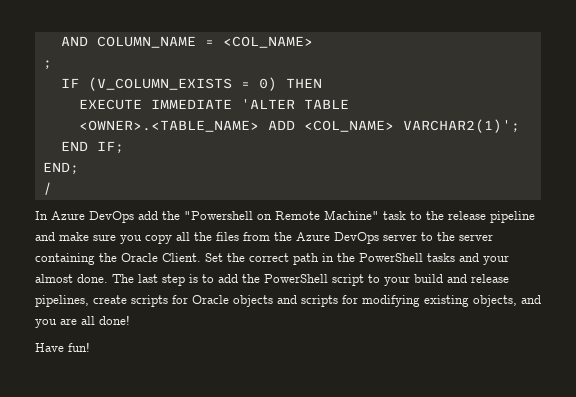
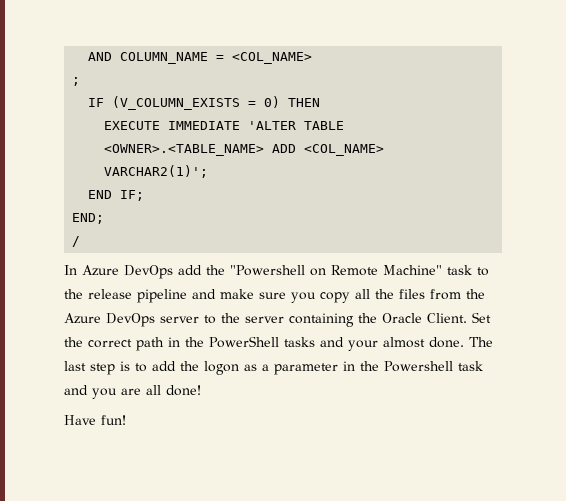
- The last step is to add the PowerShell script to your build and release pipelines, create scripts for Oracle objects and scripts for modifying existing objects, and you are all done!
+ The last step is to add the logon as a parameter in the Powershell task and you are all done!

